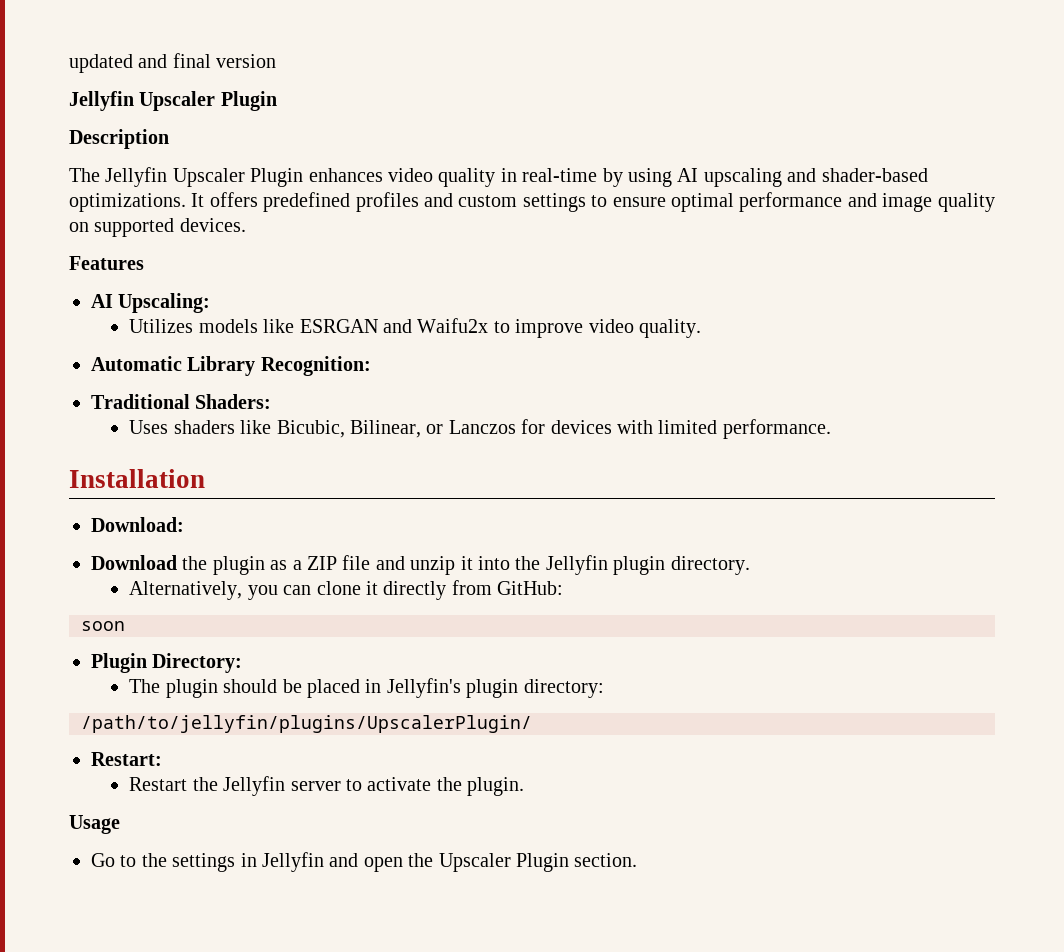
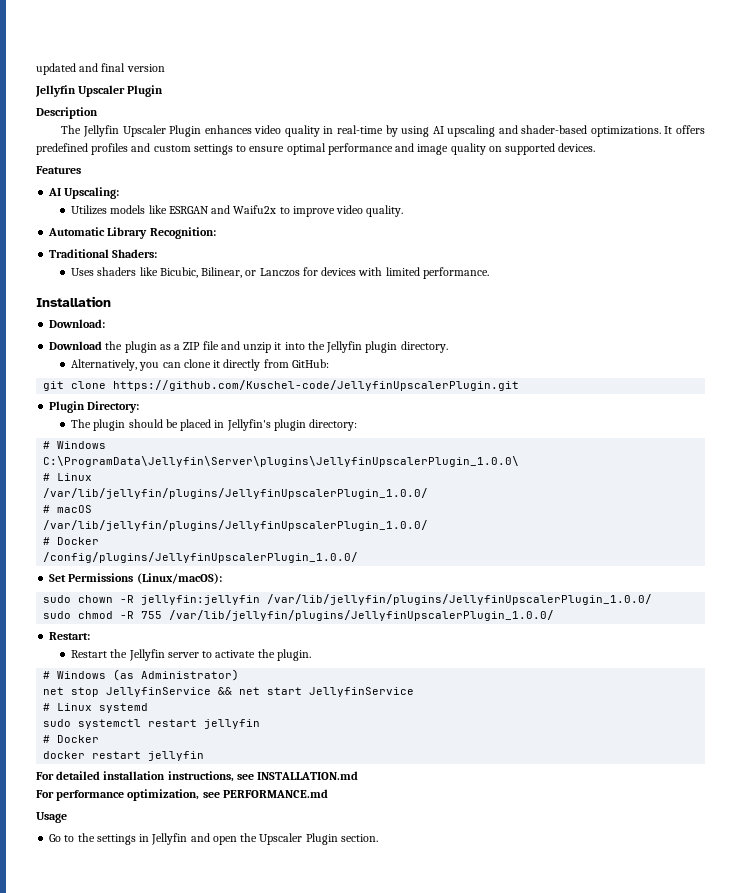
- soon
+ git clone https://github.com/Kuschel-code/JellyfinUpscalerPlugin.git
  The plugin should be placed in Jellyfin's plugin directory:
- /path/to/jellyfin/plugins/UpscalerPlugin/
+ # Windows
+ C:\ProgramData\Jellyfin\Server\plugins\JellyfinUpscalerPlugin_1.0.0\
+ # Linux
+ /var/lib/jellyfin/plugins/JellyfinUpscalerPlugin_1.0.0/
+ # macOS
+ /var/lib/jellyfin/plugins/JellyfinUpscalerPlugin_1.0.0/
+ # Docker
+ /config/plugins/JellyfinUpscalerPlugin_1.0.0/
+ Set Permissions (Linux/macOS):
+ sudo chown -R jellyfin:jellyfin /var/lib/jellyfin/plugins/JellyfinUpscalerPlugin_1.0.0/
+ sudo chmod -R 755 /var/lib/jellyfin/plugins/JellyfinUpscalerPlugin_1.0.0/
+ # Windows (as Administrator)
+ net stop JellyfinService && net start JellyfinService
+ # Linux systemd
+ sudo systemctl restart jellyfin
+ # Docker
+ docker restart jellyfin
+ For detailed installation instructions, see INSTALLATION.md
+ For performance optimization, see PERFORMANCE.md

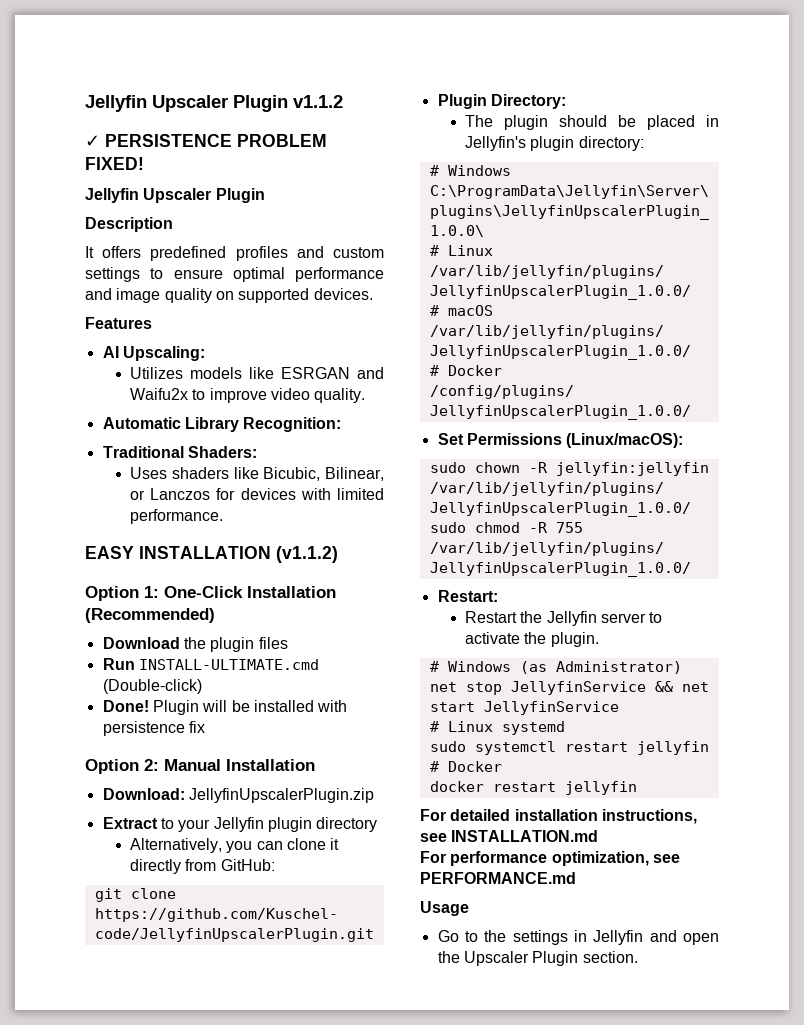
- updated and final version
+ Jellyfin Upscaler Plugin v1.1.2
+ ✓ PERSISTENCE PROBLEM FIXED!
  Jellyfin Upscaler Plugin
  Description
- The Jellyfin Upscaler Plugin enhances video quality in real-time by using AI upscaling and shader-based optimizations. It offers predefined profiles and custom settings to ensure optimal performance and image quality on supported devices.
+ It offers predefined profiles and custom settings to ensure optimal performance and image quality on supported devices.
- Installation
- Download:
+ EASY INSTALLATION (v1.1.2)
+ Option 1: One-Click Installation (Recommended)
- Download the plugin as a ZIP file and unzip it into the Jellyfin plugin directory.
+ Download the plugin files
+ Run INSTALL-ULTIMATE.cmd (Double-click)
+ Done! Plugin will be installed with persistence fix
+ Option 2: Manual Installation
+ Download: JellyfinUpscalerPlugin.zip
+ Extract to your Jellyfin plugin directory

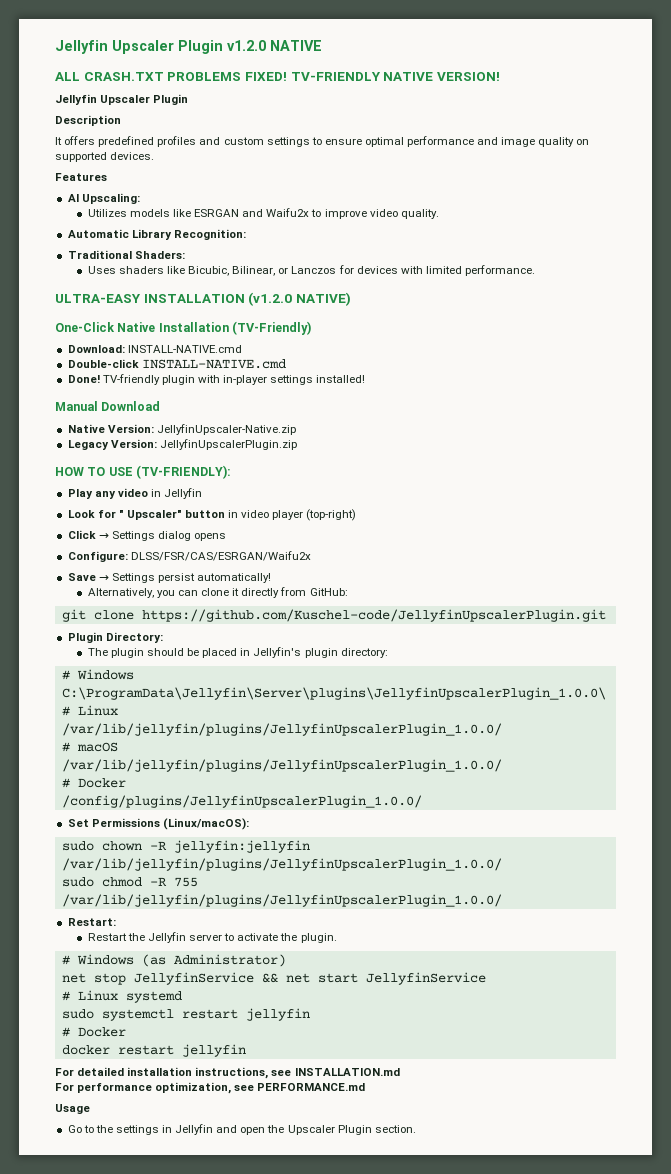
- Jellyfin Upscaler Plugin v1.1.2
- ✓ PERSISTENCE PROBLEM FIXED!
+ Jellyfin Upscaler Plugin v1.2.0 NATIVE
+ ALL CRASH.TXT PROBLEMS FIXED! TV-FRIENDLY NATIVE VERSION!
- EASY INSTALLATION (v1.1.2)
- Option 1: One-Click Installation (Recommended)
- Download the plugin files
- Run INSTALL-ULTIMATE.cmd (Double-click)
- Done! Plugin will be installed with persistence fix
- Option 2: Manual Installation
- Download: JellyfinUpscalerPlugin.zip
- Extract to your Jellyfin plugin directory
+ ULTRA-EASY INSTALLATION (v1.2.0 NATIVE)
+ One-Click Native Installation (TV-Friendly)
+ Download: INSTALL-NATIVE.cmd
+ Double-click INSTALL-NATIVE.cmd
+ Done! TV-friendly plugin with in-player settings installed!
+ Manual Download
+ Native Version: JellyfinUpscaler-Native.zip
+ Legacy Version: JellyfinUpscalerPlugin.zip
+ HOW TO USE (TV-FRIENDLY):
+ Play any video in Jellyfin
+ Look for " Upscaler" button in video player (top-right)
+ Click → Settings dialog opens
+ Configure: DLSS/FSR/CAS/ESRGAN/Waifu2x
+ Save → Settings persist automatically!

